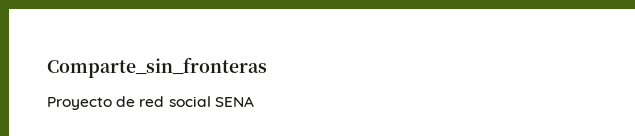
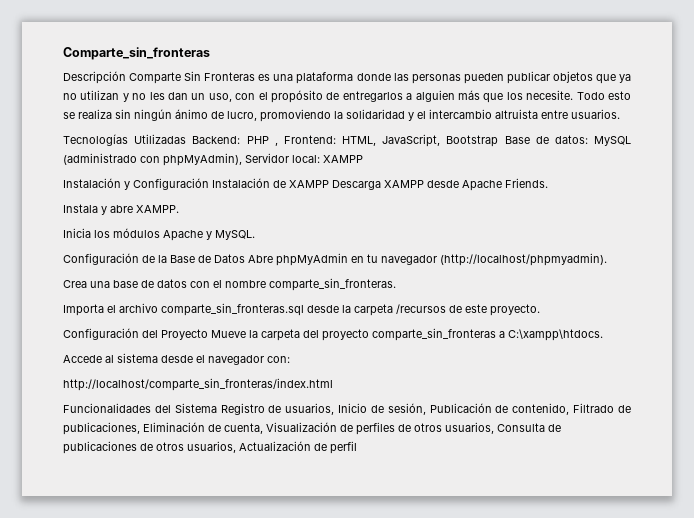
- Proyecto de red social SENA
+ Descripción Comparte Sin Fronteras es una plataforma donde las personas pueden publicar objetos que ya no utilizan y no les dan un uso, con el propósito de entregarlos a alguien más que los necesite. Todo esto se realiza sin ningún ánimo de lucro, promoviendo la solidaridad y el intercambio altruista entre usuarios.
+ Tecnologías Utilizadas Backend: PHP , Frontend: HTML, JavaScript, Bootstrap Base de datos: MySQL (administrado con phpMyAdmin), Servidor local: XAMPP
+ Instalación y Configuración Instalación de XAMPP Descarga XAMPP desde Apache Friends.
+ Instala y abre XAMPP.
+ Inicia los módulos Apache y MySQL.
+ Configuración de la Base de Datos Abre phpMyAdmin en tu navegador (http://localhost/phpmyadmin).
+ Crea una base de datos con el nombre comparte_sin_fronteras.
+ Importa el archivo comparte_sin_fronteras.sql desde la carpeta /recursos de este proyecto.
+ Configuración del Proyecto Mueve la carpeta del proyecto comparte_sin_fronteras a C:\xampp\htdocs.
+ Accede al sistema desde el navegador con:
+ http://localhost/comparte_sin_fronteras/index.html
+ Funcionalidades del Sistema Registro de usuarios, Inicio de sesión, Publicación de contenido, Filtrado de publicaciones, Eliminación de cuenta, Visualización de perfiles de otros usuarios, Consulta de publicaciones de otros usuarios, Actualización de perfil

